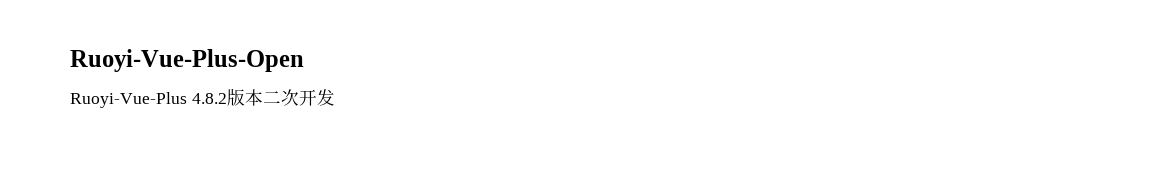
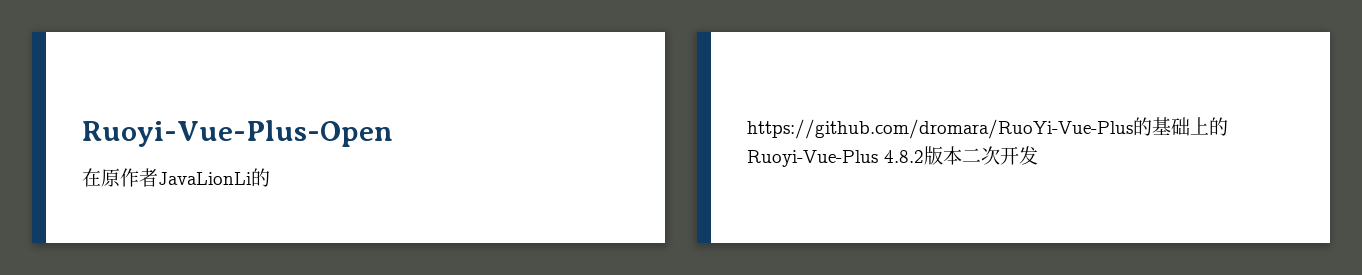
- Ruoyi-Vue-Plus 4.8.2版本二次开发
+ 在原作者JavaLionLi的https://github.com/dromara/RuoYi-Vue-Plus的基础上的Ruoyi-Vue-Plus 4.8.2版本二次开发

